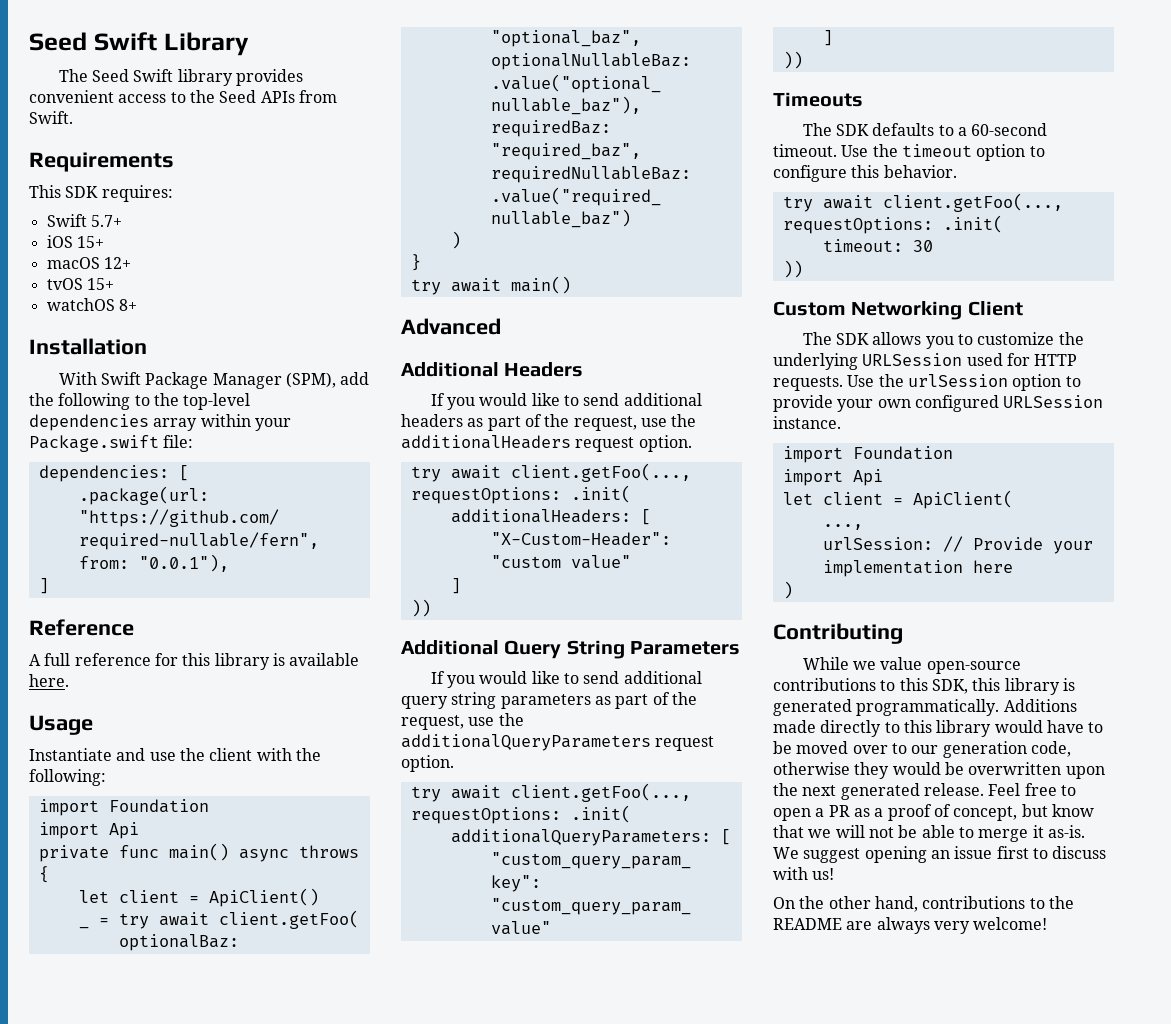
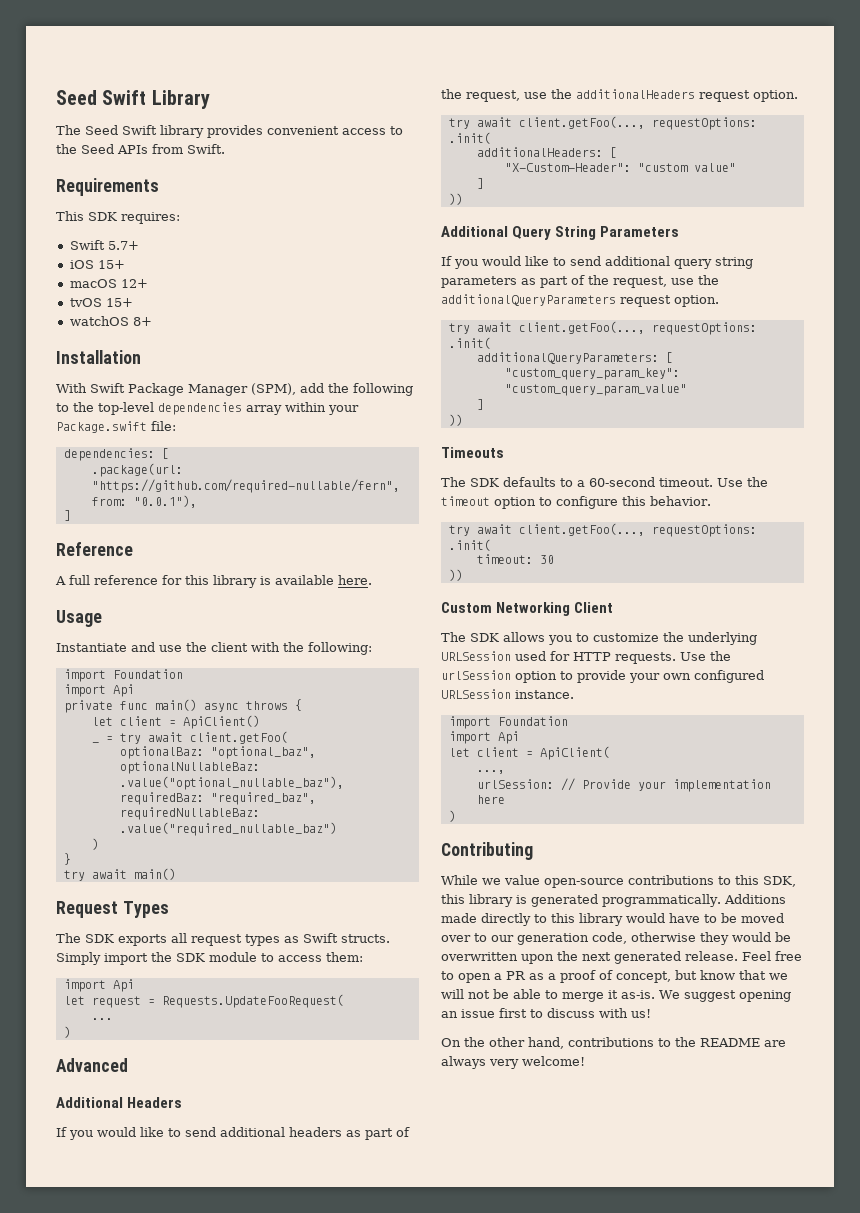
+ Request Types
+ The SDK exports all request types as Swift structs. Simply import the SDK module to access them:
+ import Api
+ let request = Requests.UpdateFooRequest(
+ ...
+ )

